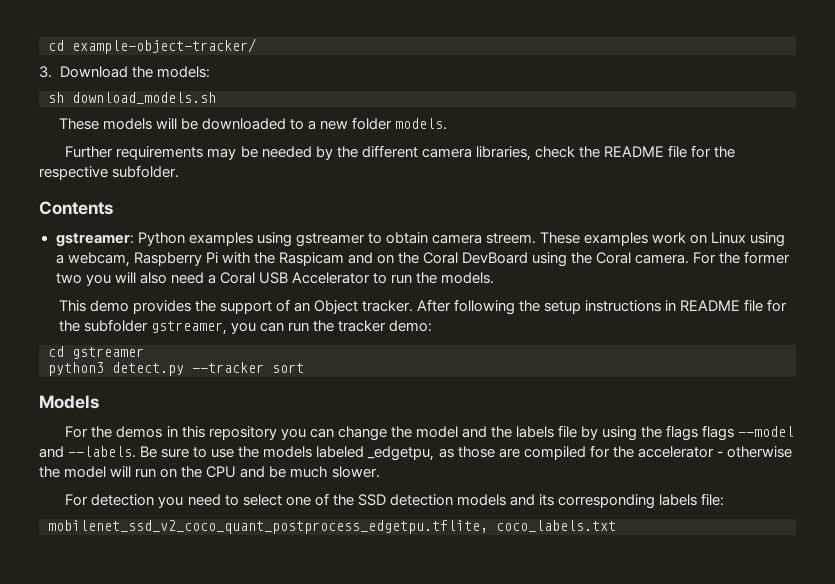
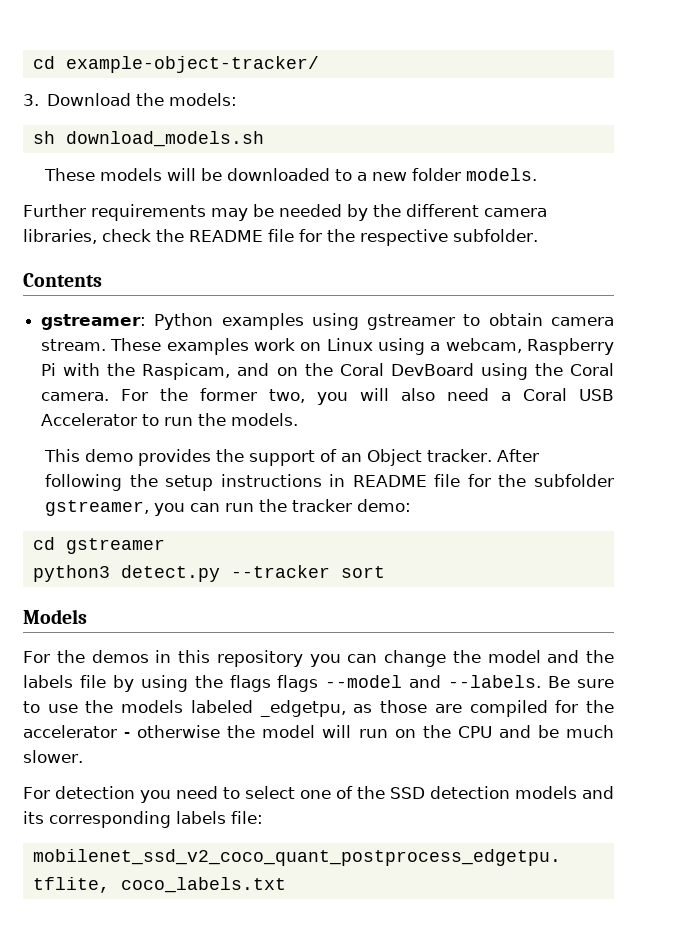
- gstreamer: Python examples using gstreamer to obtain camera streem.
+ gstreamer: Python examples using gstreamer to obtain camera stream.
- These examples work on Linux using a webcam, Raspberry Pi with the Raspicam and on the Coral DevBoard using the Coral camera.
+ These examples work on Linux using a webcam, Raspberry Pi with the Raspicam, and on the Coral DevBoard using the Coral camera.
- For the former two you will also need a Coral USB Accelerator to run the models.
+ For the former two, you will also need a Coral USB Accelerator to run the models.

